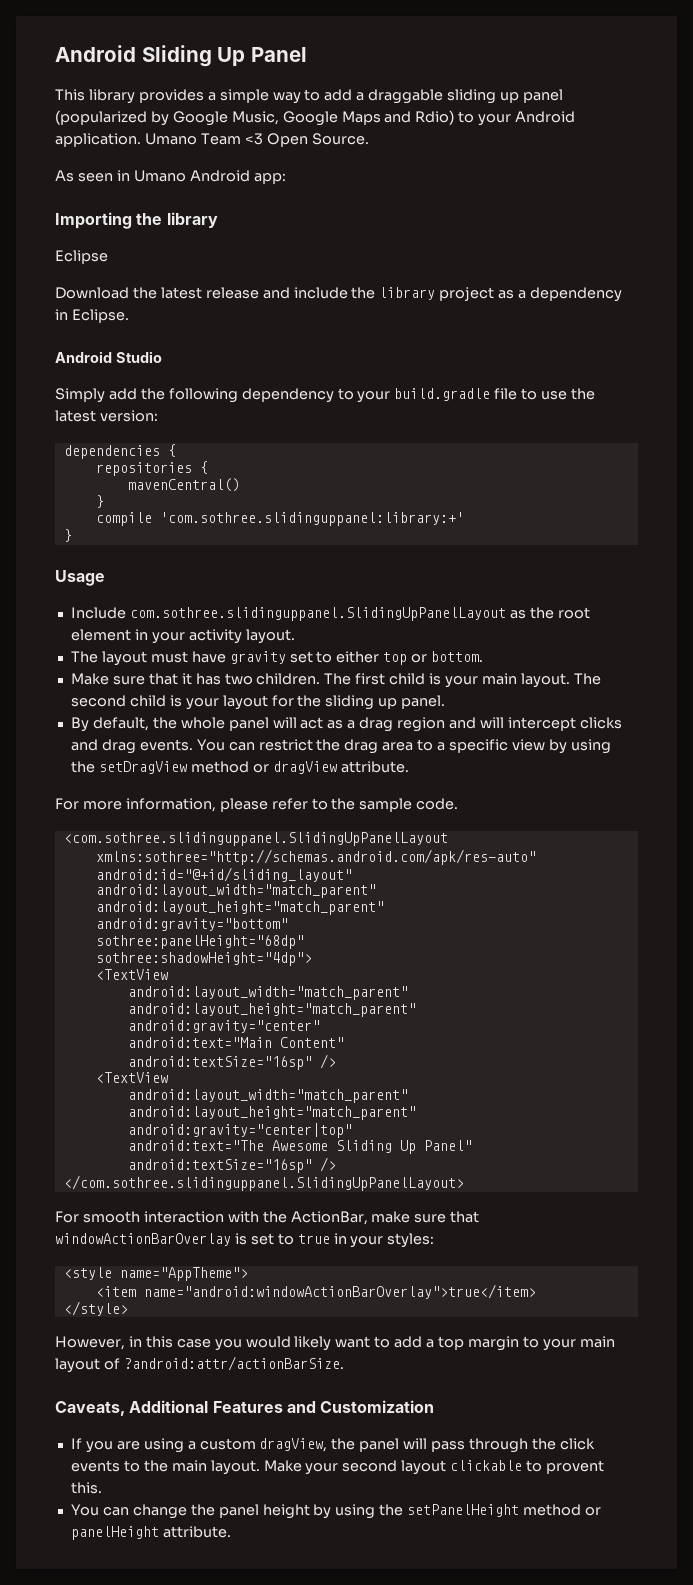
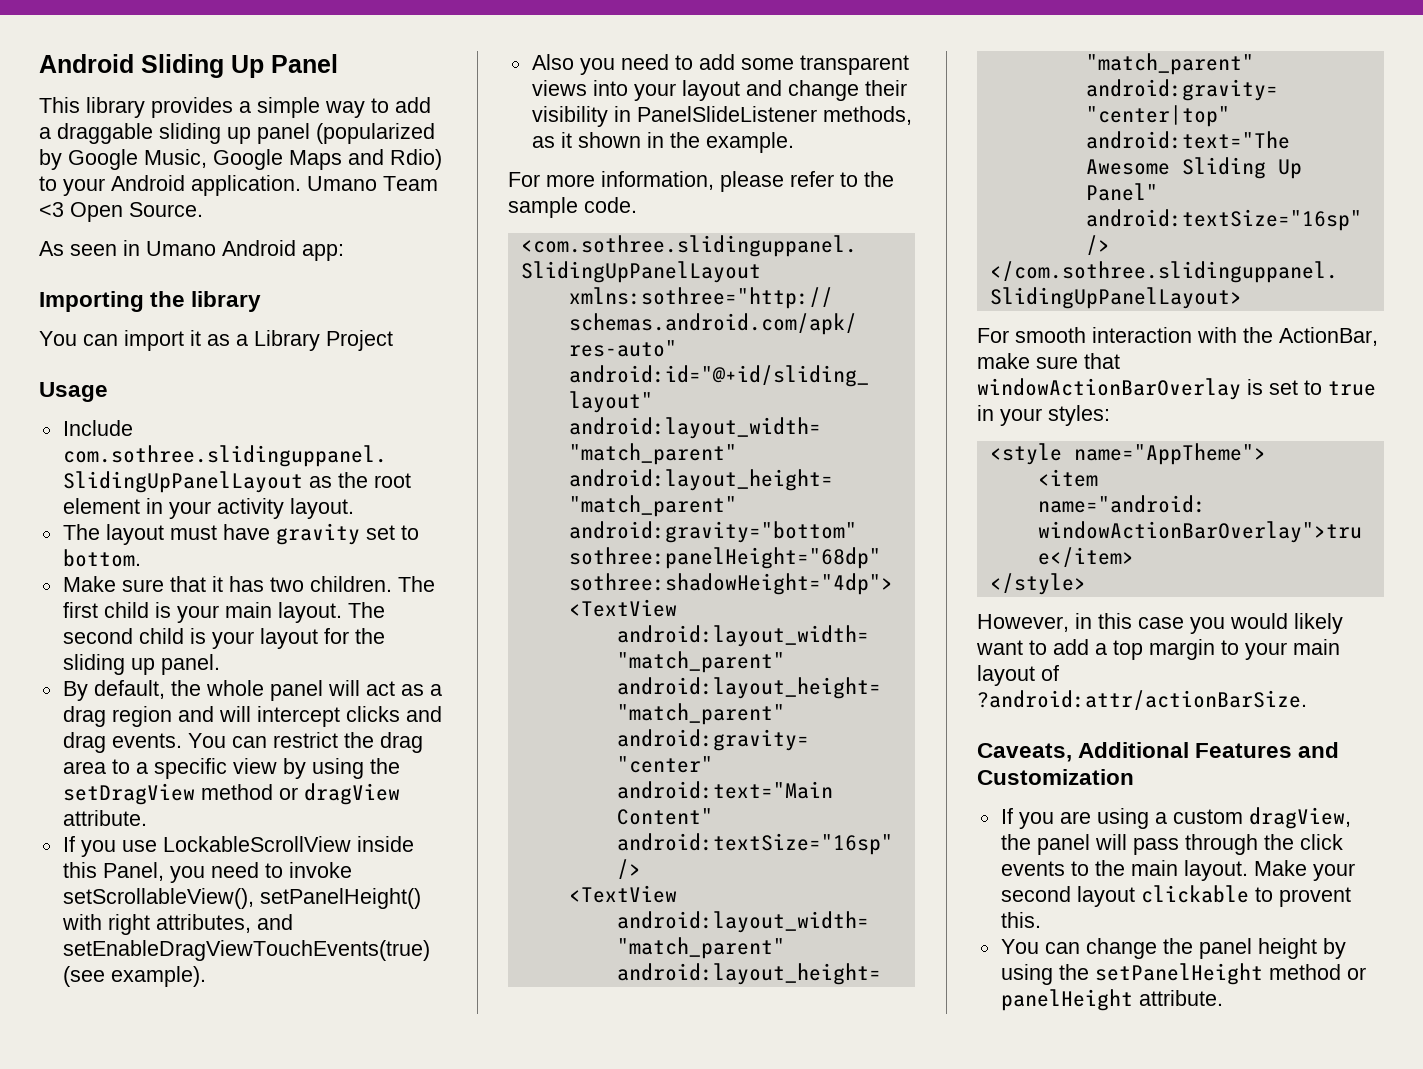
- Eclipse
- Download the latest release and include the library project as a dependency in Eclipse.
- Android Studio
- Simply add the following dependency to your build.gradle file to use the latest version:
- dependencies {
- repositories {
- mavenCentral()
- }
- compile 'com.sothree.slidinguppanel:library:+'
- }
+ You can import it as a Library Project
- The layout must have gravity set to either top or bottom.
+ The layout must have gravity set to bottom.
+ If you use LockableScrollView inside this Panel, you need to invoke setScrollableView(), setPanelHeight() with right attributes, and setEnableDragViewTouchEvents(true) (see example).
+ Also you need to add some transparent views into your layout and change their visibility in PanelSlideListener methods, as it shown in the example.

